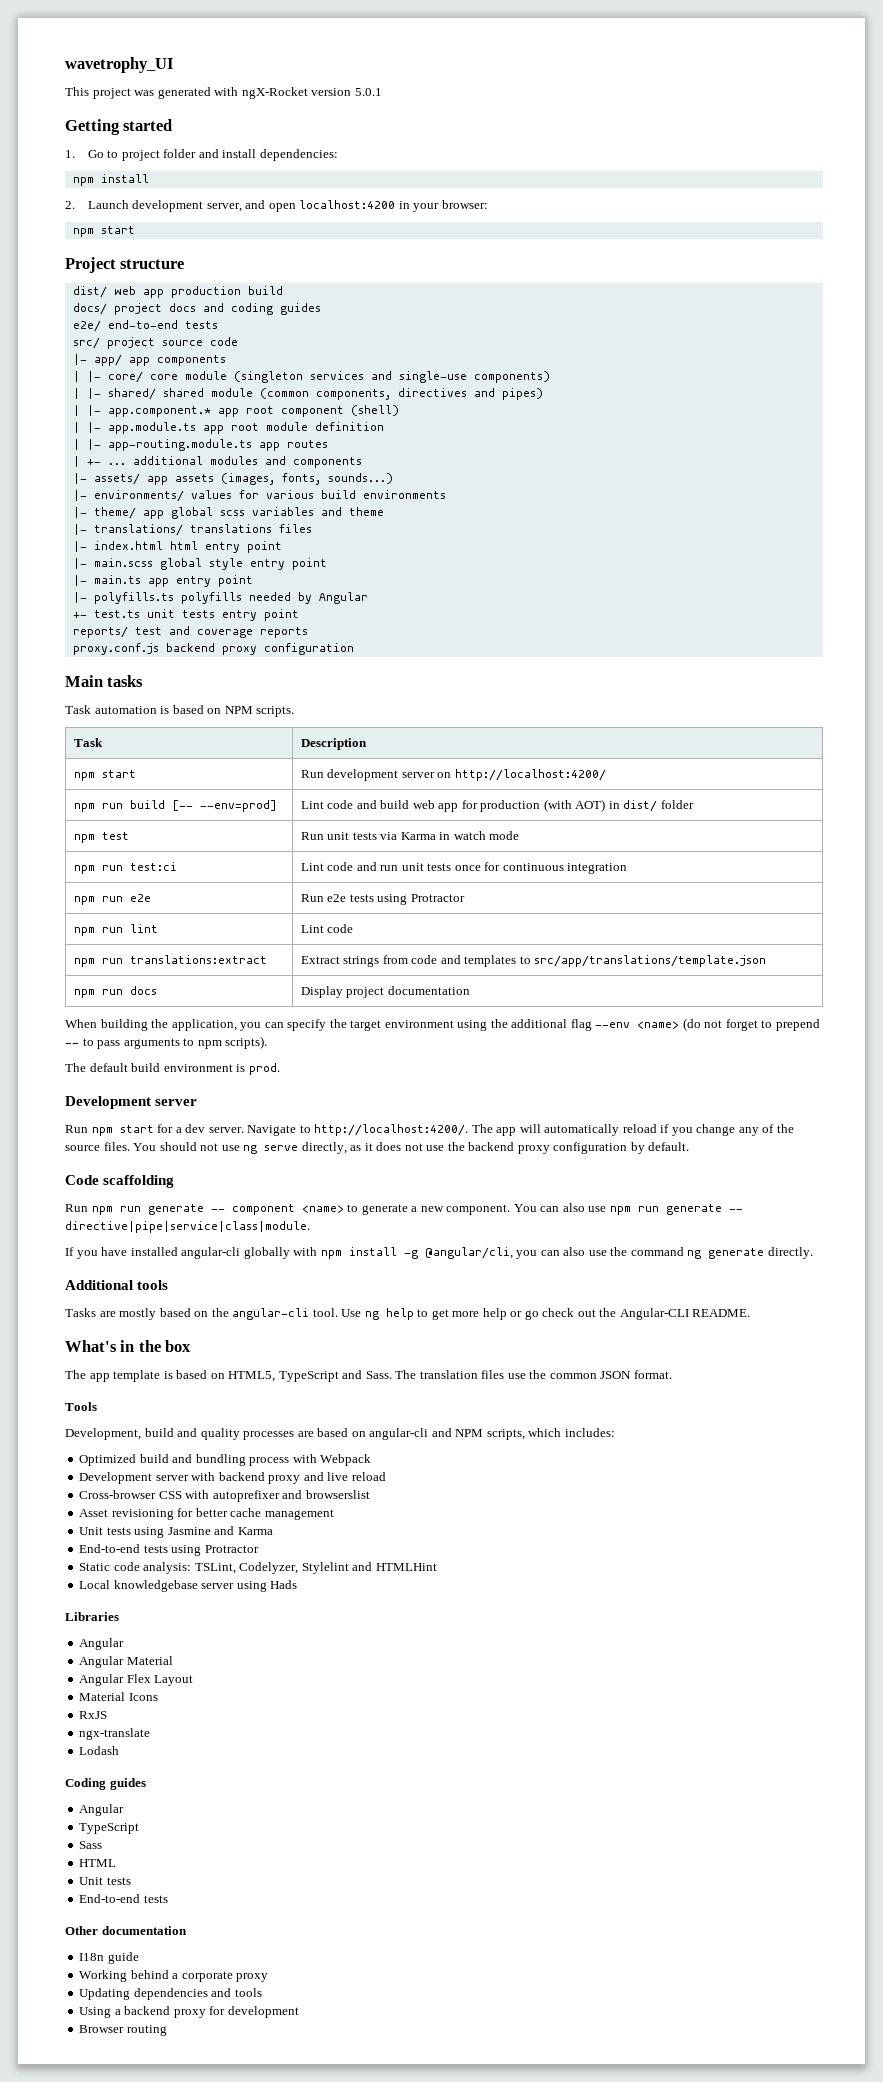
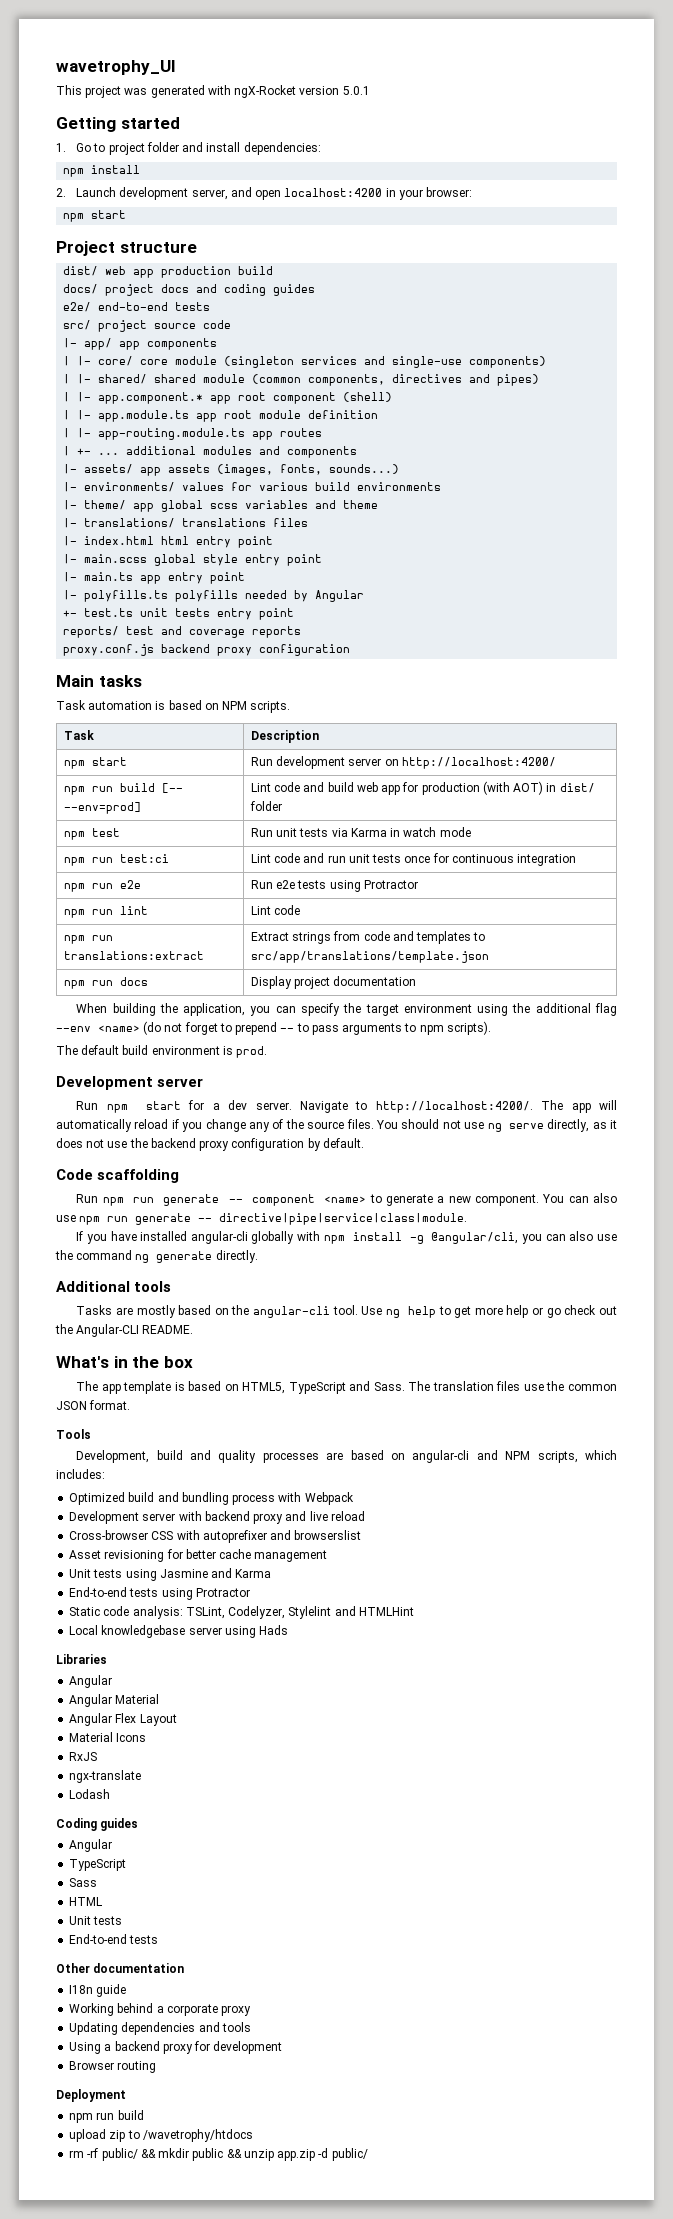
+ Deployment
+ npm run build
+ upload zip to /wavetrophy/htdocs
+ rm -rf public/ && mkdir public && unzip app.zip -d public/

